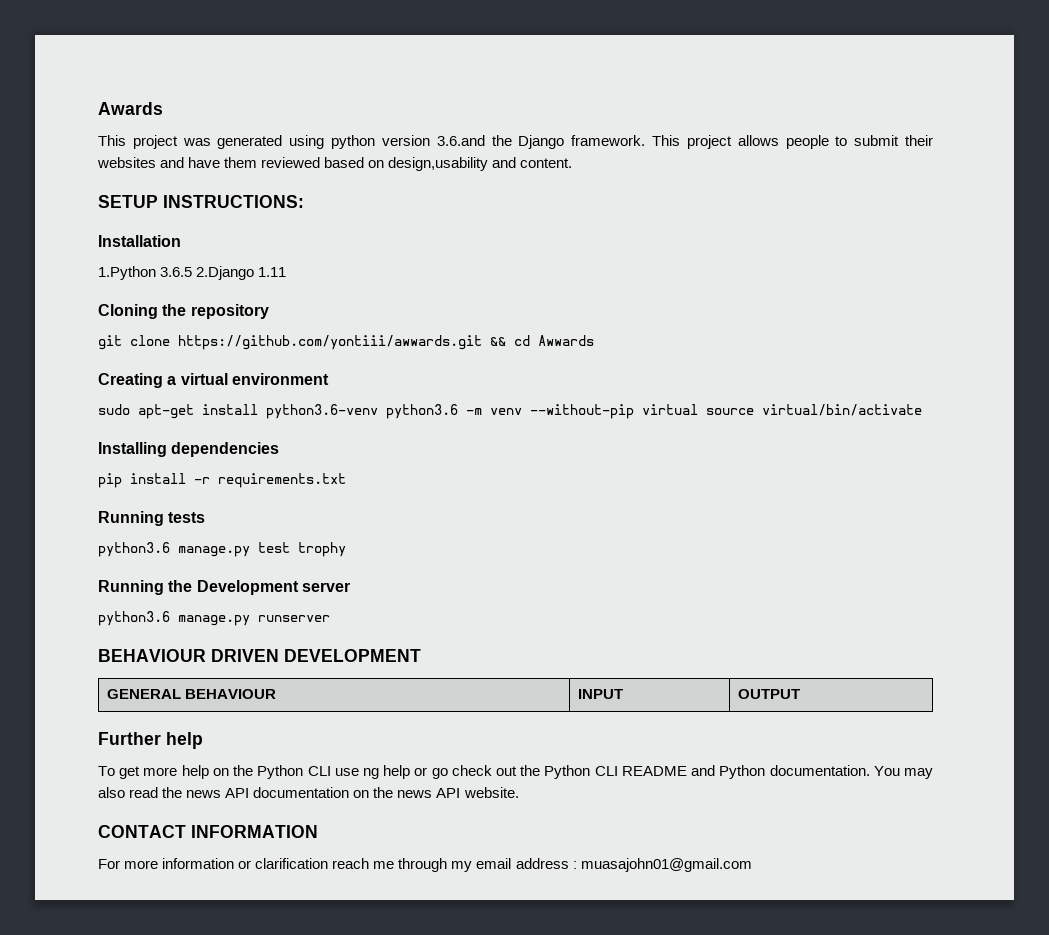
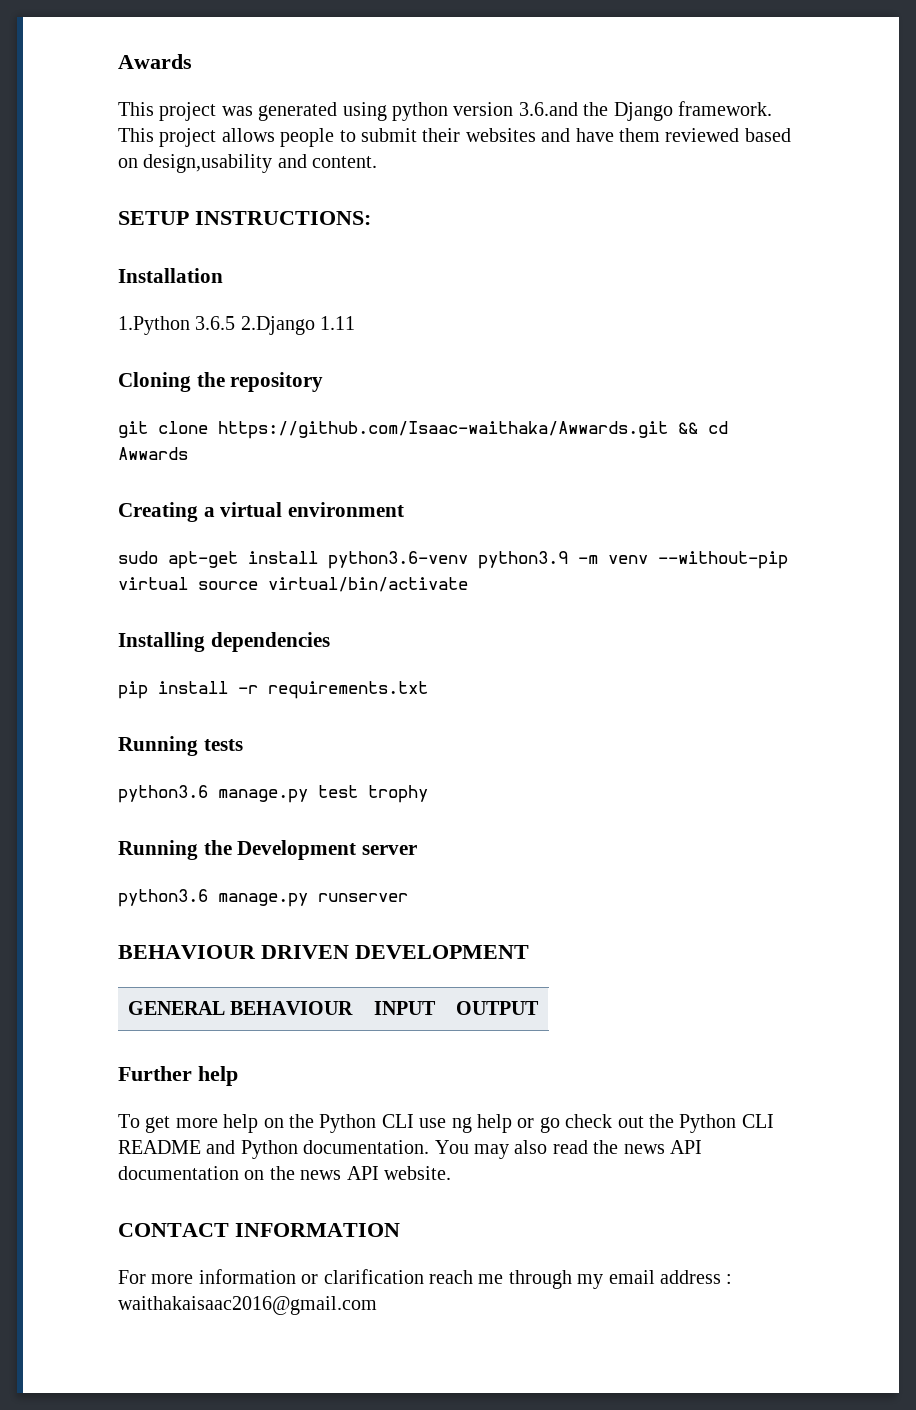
- git clone https://github.com/yontiii/awwards.git && cd Awwards
+ git clone https://github.com/Isaac-waithaka/Awwards.git && cd Awwards
- sudo apt-get install python3.6-venv python3.6 -m venv --without-pip virtual source virtual/bin/activate
+ sudo apt-get install python3.6-venv python3.9 -m venv --without-pip virtual source virtual/bin/activate
- For more information or clarification reach me through my email address : muasajohn01@gmail.com
+ For more information or clarification reach me through my email address : waithakaisaac2016@gmail.com

